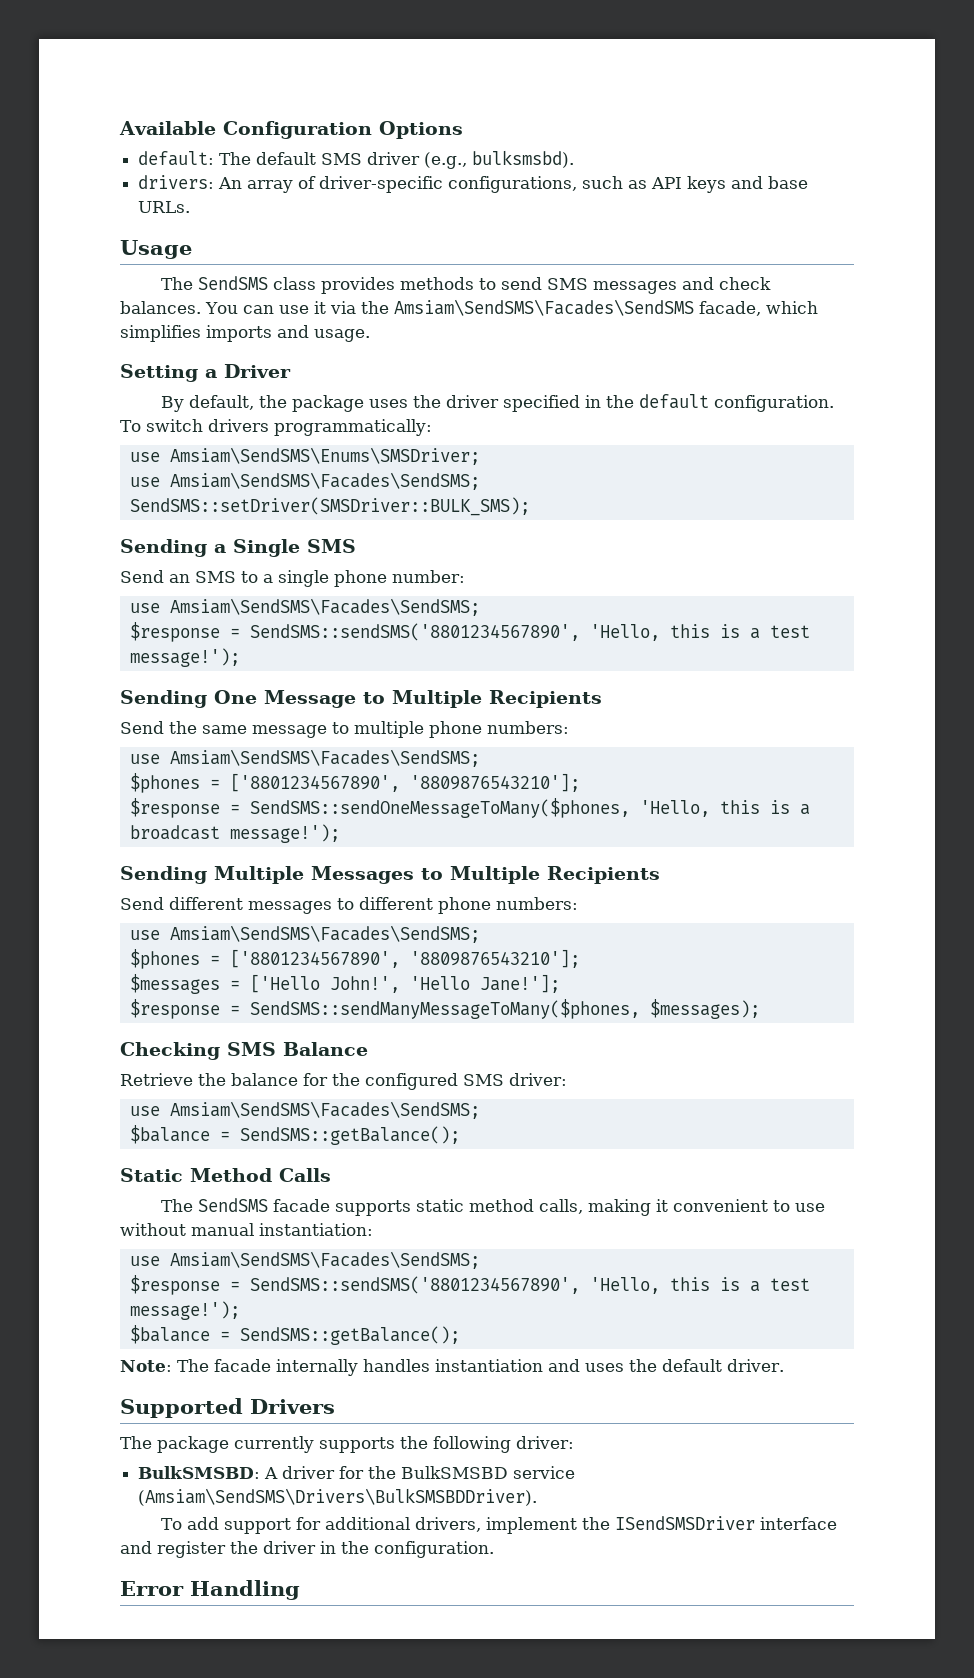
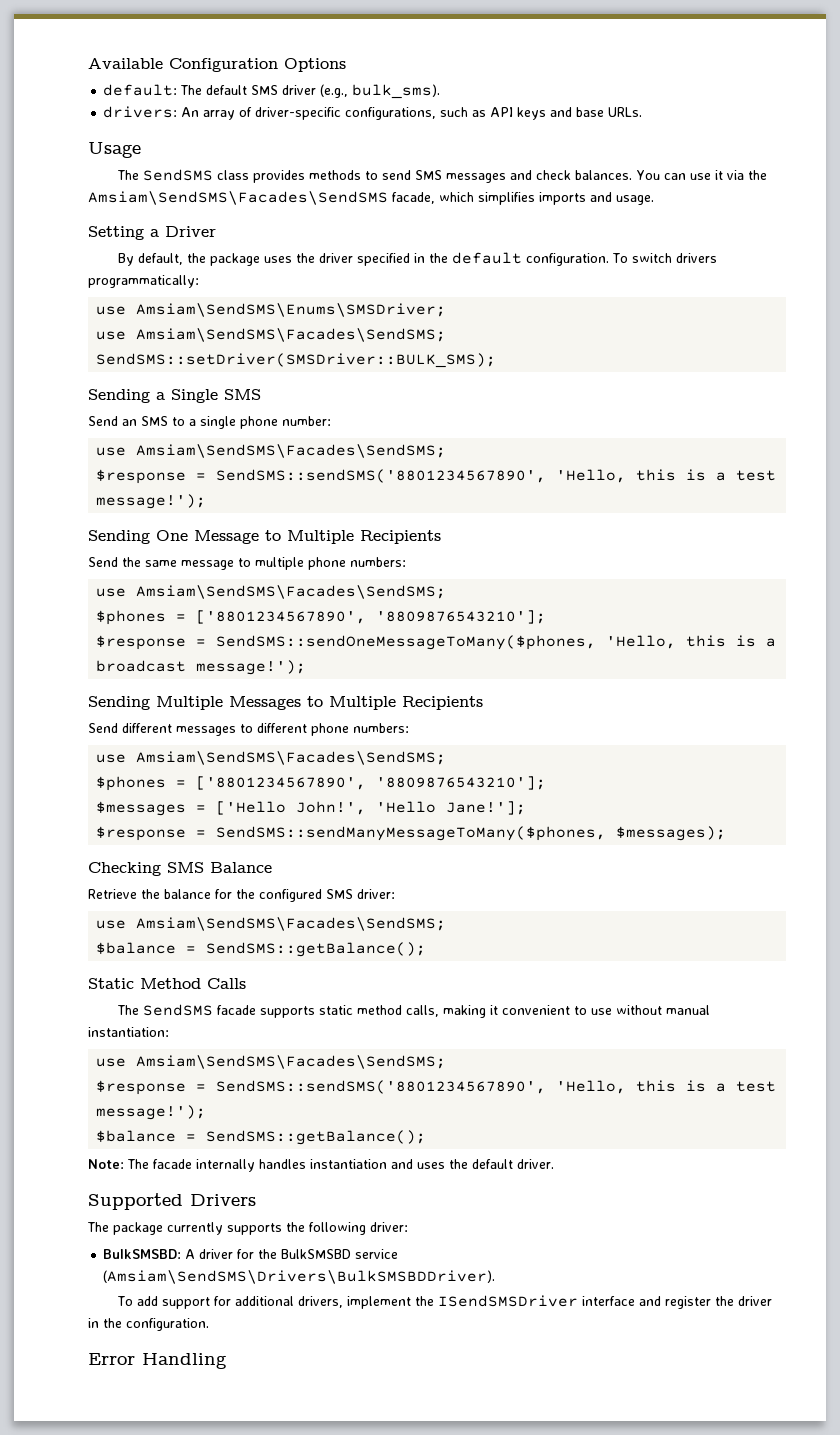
- default: The default SMS driver (e.g., bulksmsbd).
+ default: The default SMS driver (e.g., bulk_sms).

